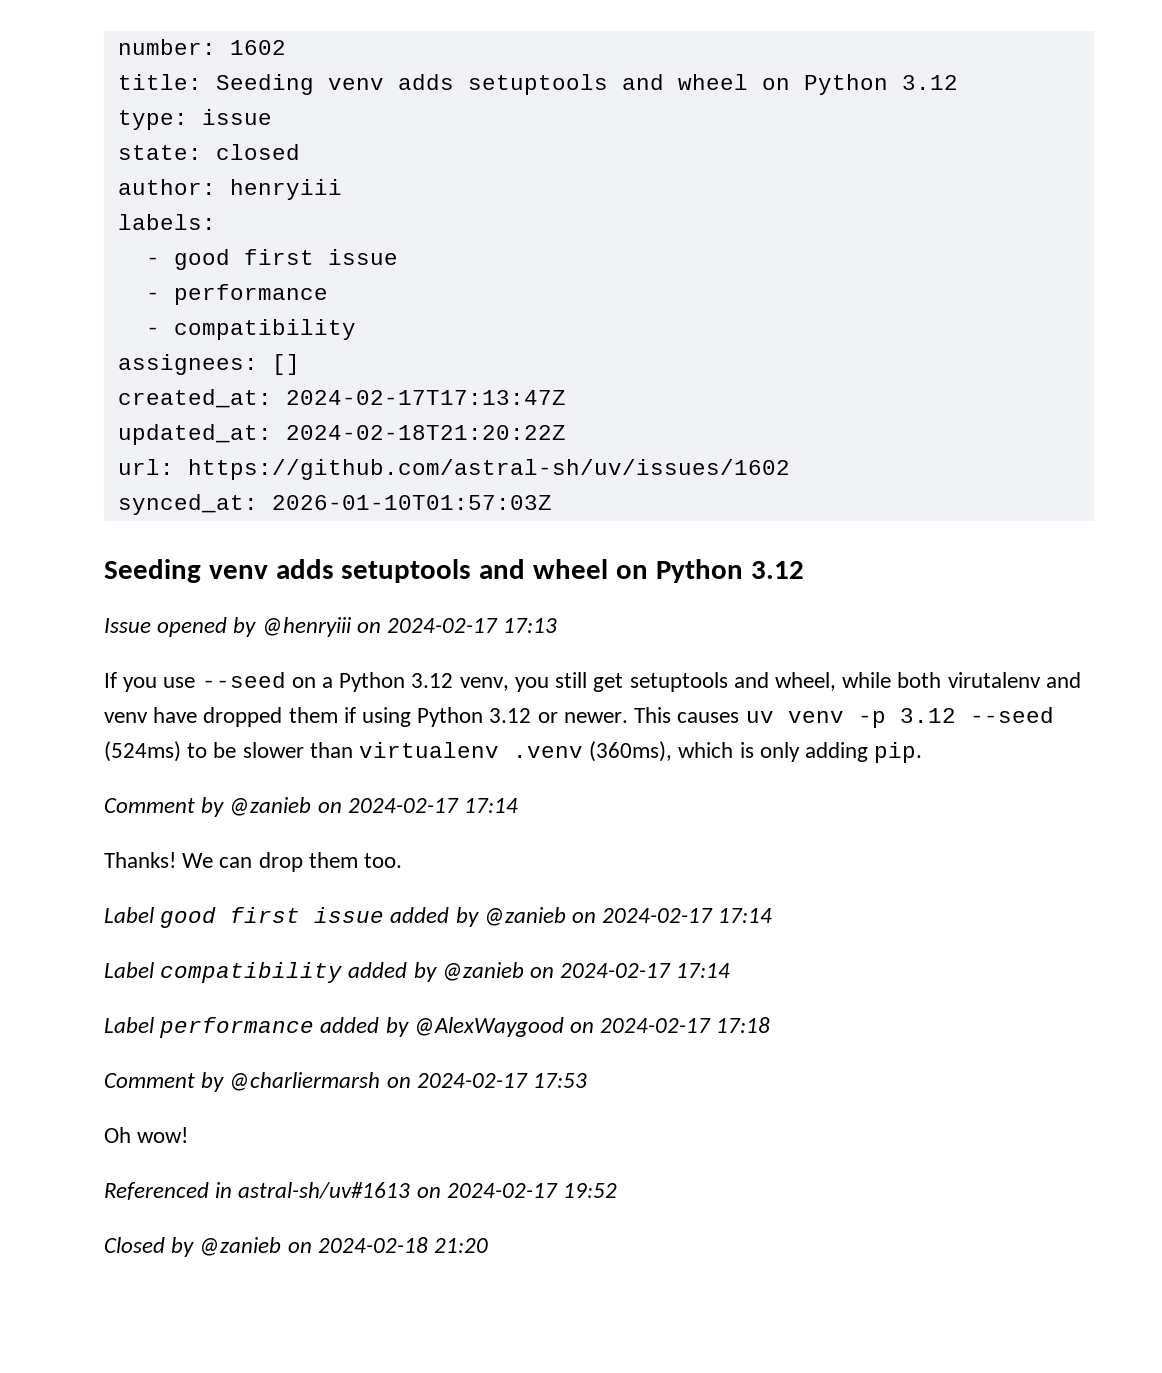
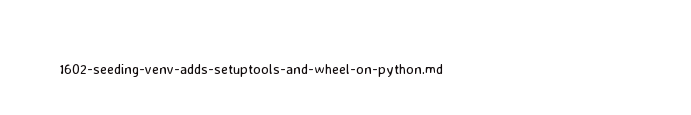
- number: 1602
- title: Seeding venv adds setuptools and wheel on Python 3.12
- type: issue
- state: closed
- author: henryiii
- labels:
- - good first issue
- - performance
- - compatibility
- assignees: []
- created_at: 2024-02-17T17:13:47Z
- updated_at: 2024-02-18T21:20:22Z
- url: https://github.com/astral-sh/uv/issues/1602
- synced_at: 2026-01-10T01:57:03Z
- Seeding venv adds setuptools and wheel on Python 3.12
- Issue opened by @henryiii on 2024-02-17 17:13
- If you use --seed on a Python 3.12 venv, you still get setuptools and wheel, while both virutalenv and venv have dropped them if using Python 3.12 or newer. This causes uv venv -p 3.12 --seed (524ms) to be slower than virtualenv .venv (360ms), which is only adding pip.
- Comment by @zanieb on 2024-02-17 17:14
- Thanks! We can drop them too.
- Label good first issue added by @zanieb on 2024-02-17 17:14
- Label compatibility added by @zanieb on 2024-02-17 17:14
- Label performance added by @AlexWaygood on 2024-02-17 17:18
- Comment by @charliermarsh on 2024-02-17 17:53
- Oh wow!
- Referenced in astral-sh/uv#1613 on 2024-02-17 19:52
- Closed by @zanieb on 2024-02-18 21:20
+ 1602-seeding-venv-adds-setuptools-and-wheel-on-python.md

